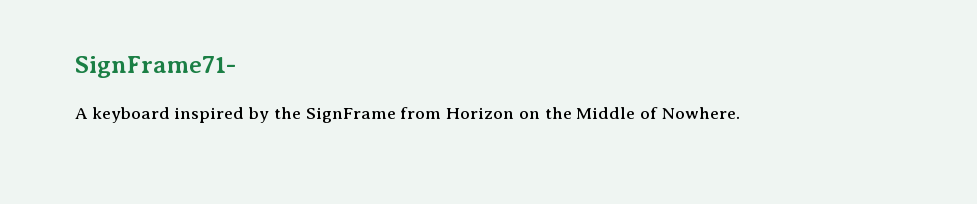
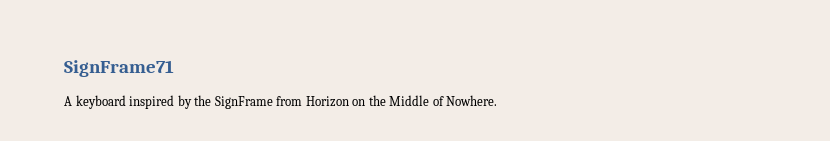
- SignFrame71-
+ SignFrame71

